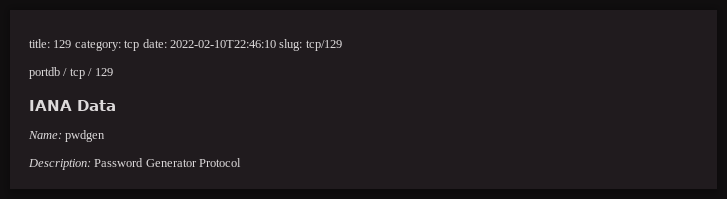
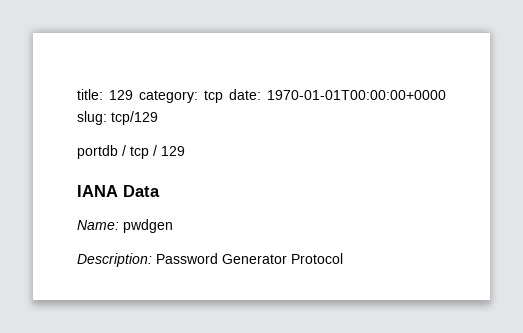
- title: 129 category: tcp date: 2022-02-10T22:46:10 slug: tcp/129
+ title: 129 category: tcp date: 1970-01-01T00:00:00+0000 slug: tcp/129

